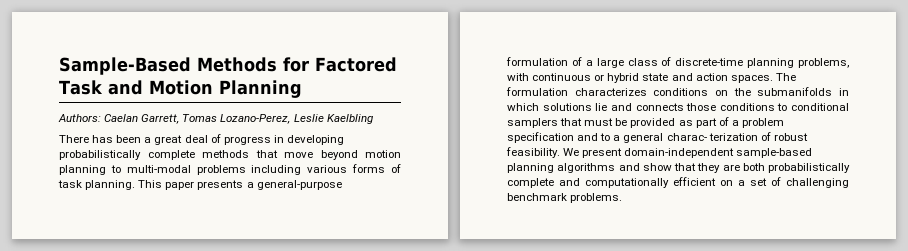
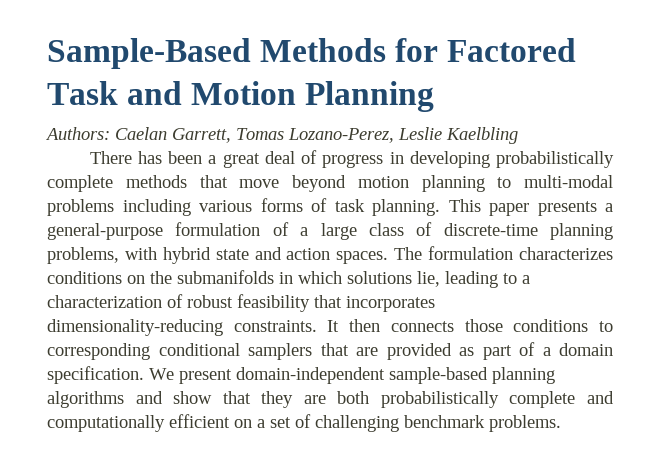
- This paper presents a general-purpose formulation of a large class of discrete-time planning problems, with continuous or hybrid state and action spaces.
+ This paper presents a general-purpose formulation of a large class of discrete-time planning problems, with hybrid state and action spaces.
- The formulation characterizes conditions on the submanifolds in which solutions lie and connects those conditions to conditional samplers that must be provided as part of a problem specification and to a general charac- terization of robust feasibility.
+ The formulation characterizes conditions on the submanifolds in which solutions lie, leading to a characterization of robust feasibility that incorporates dimensionality-reducing constraints. It then connects those conditions to corresponding conditional samplers that are provided as part of a domain specification.

